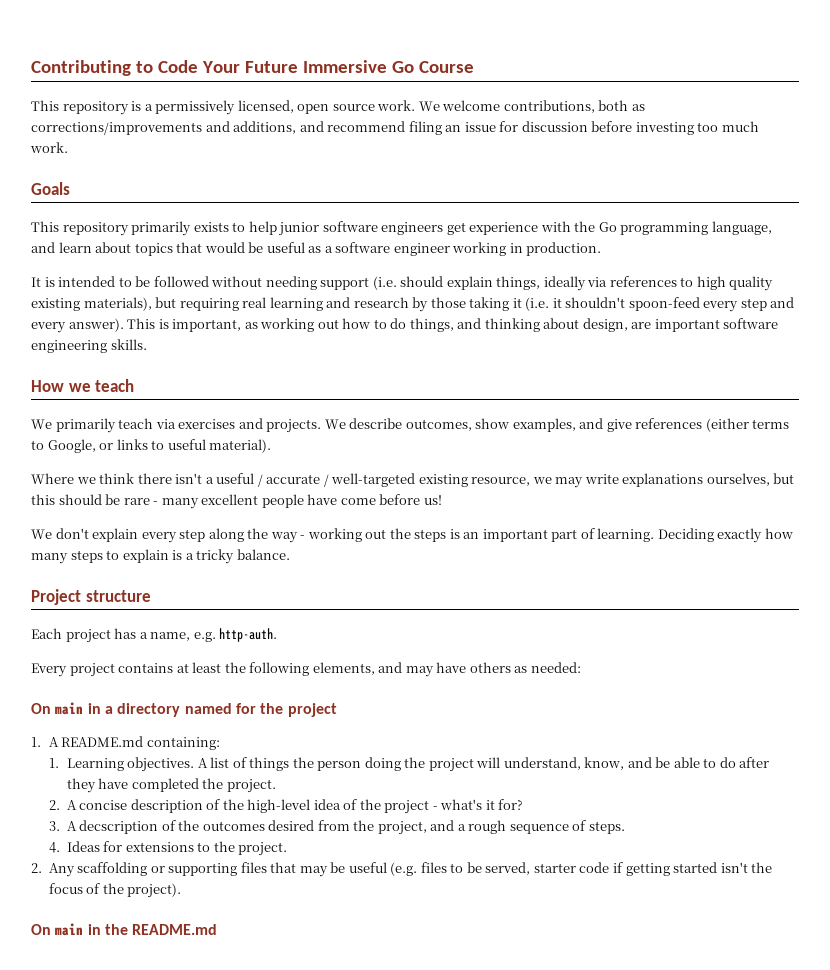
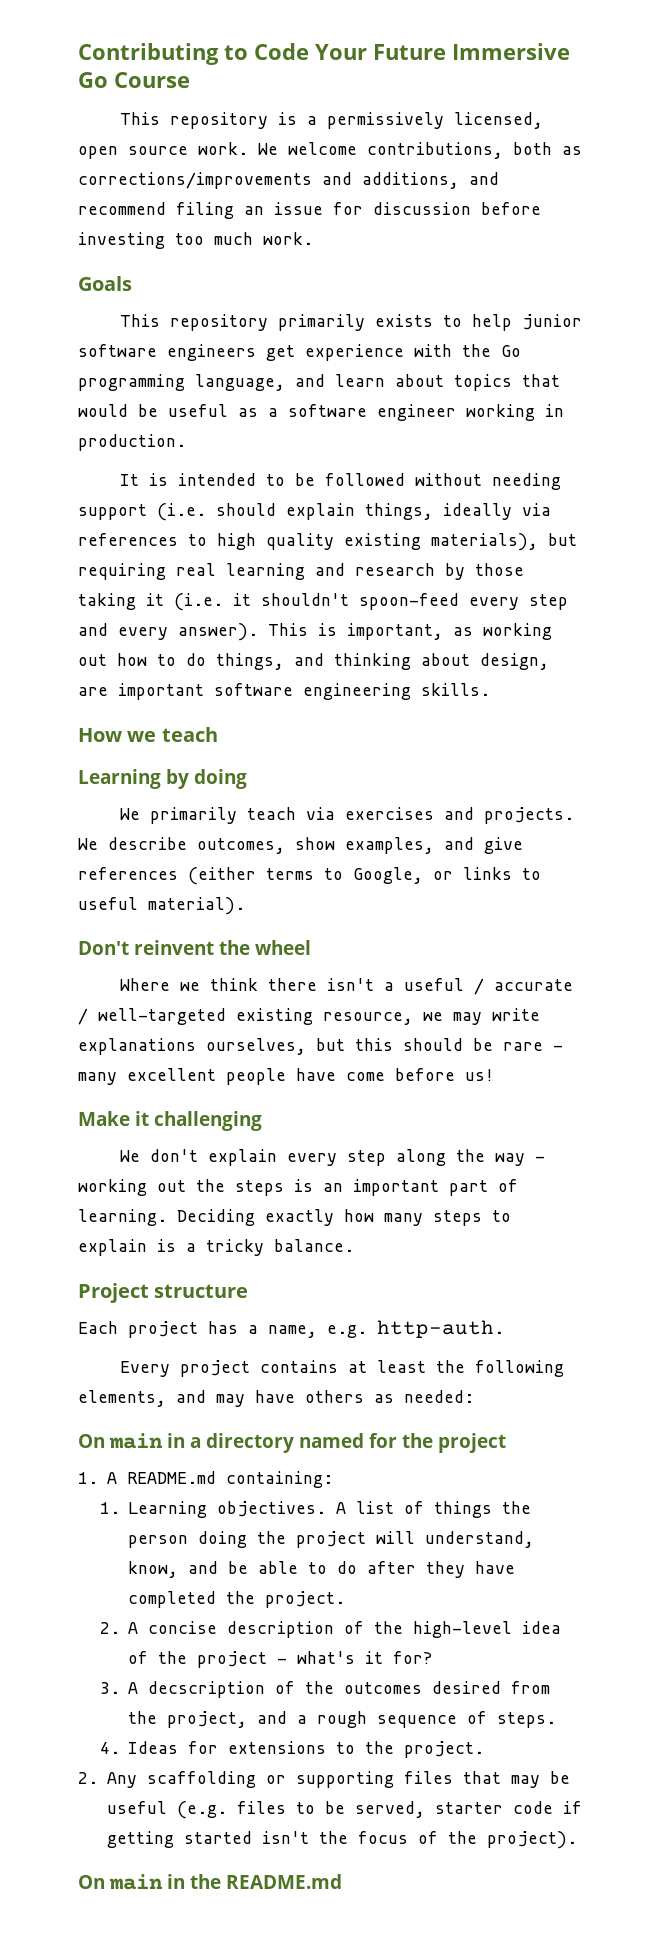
+ Learning by doing
+ Don't reinvent the wheel
+ Make it challenging

